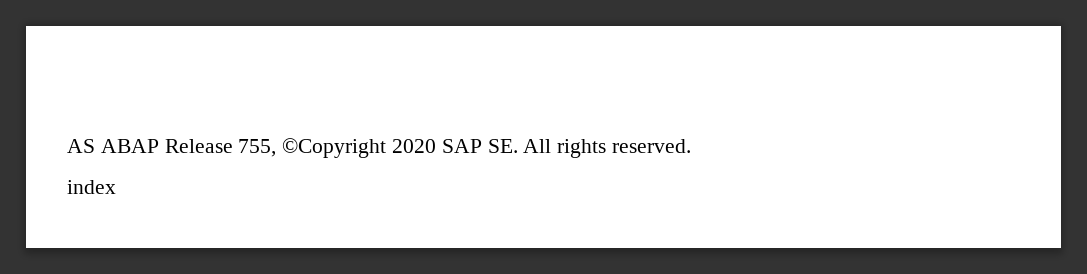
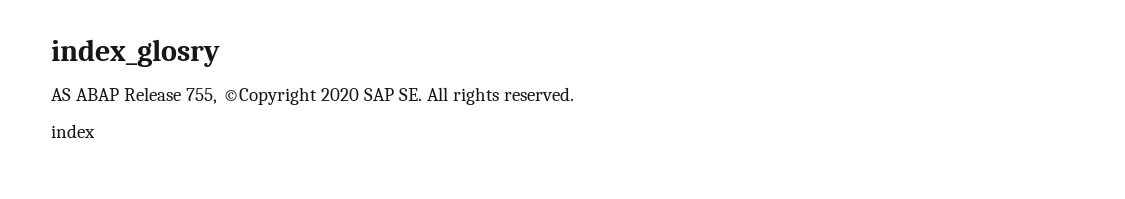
+ index_glosry

